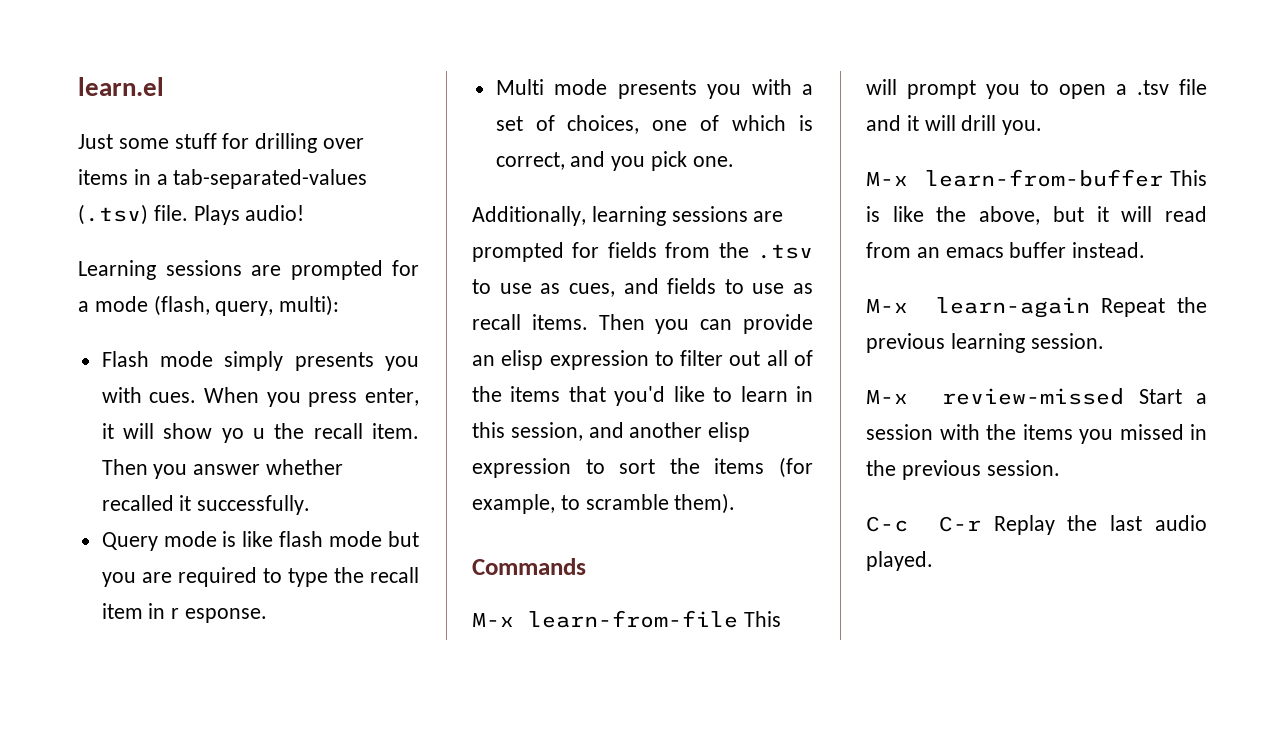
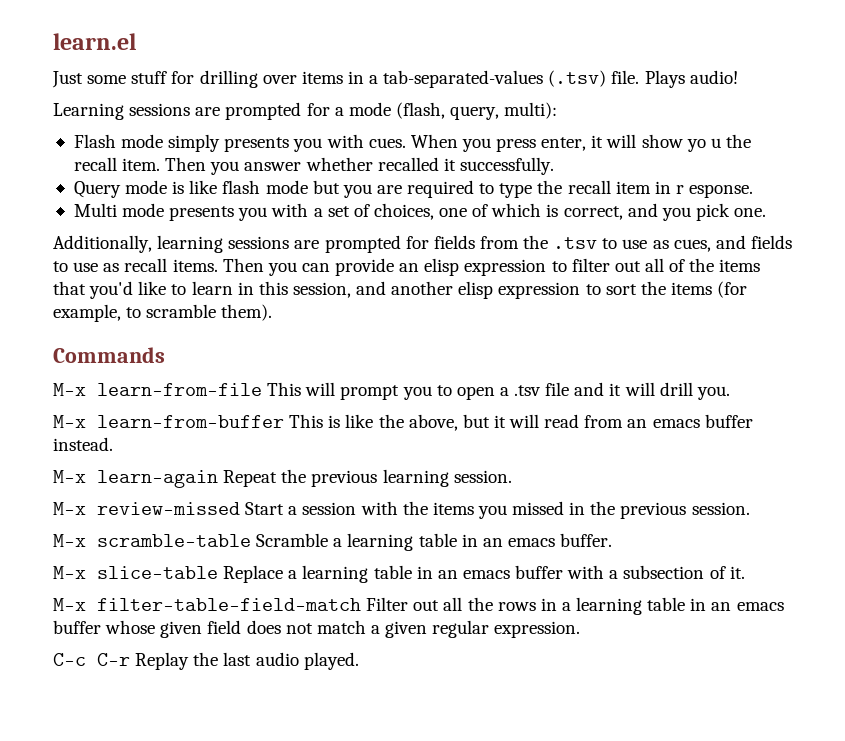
+ M-x scramble-table Scramble a learning table in an emacs buffer.
+ M-x slice-table Replace a learning table in an emacs buffer with a subsection of it.
+ M-x filter-table-field-match Filter out all the rows in a learning table in an emacs buffer whose given field does not match a given regular expression.

